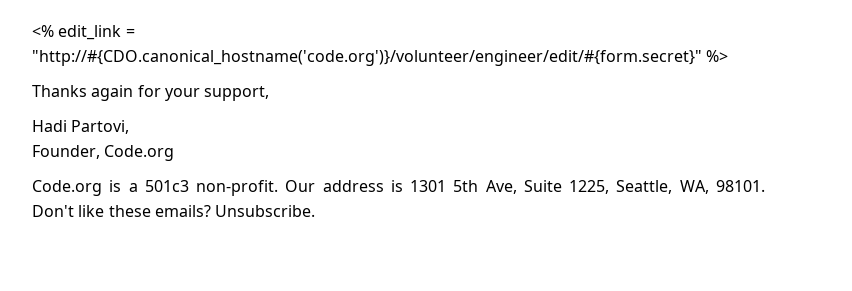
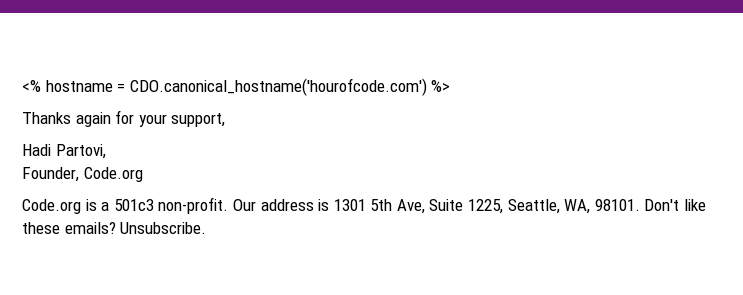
- <% edit_link = "http://#{CDO.canonical_hostname('code.org')}/volunteer/engineer/edit/#{form.secret}" %>
+ <% hostname = CDO.canonical_hostname('hourofcode.com') %>

